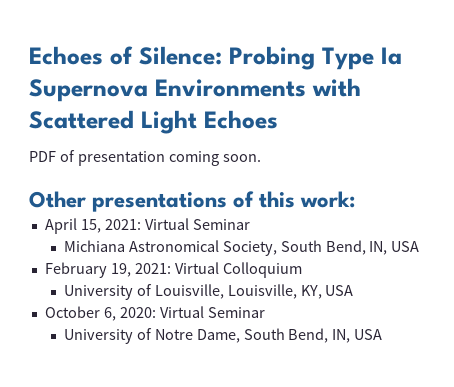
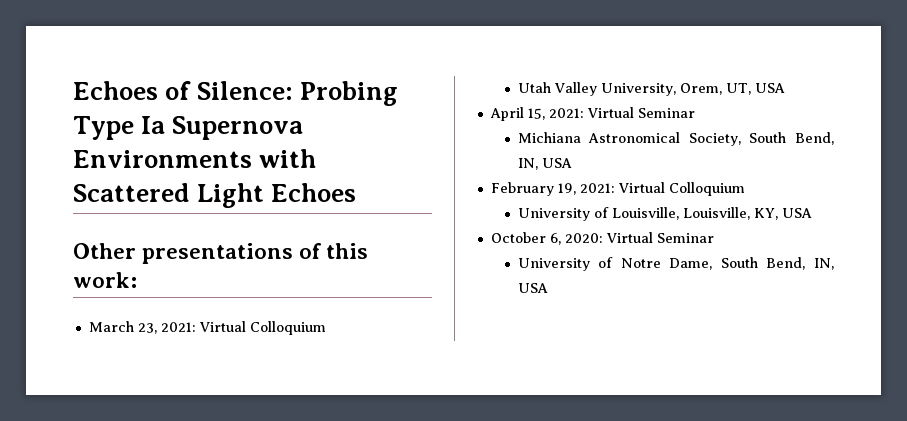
- PDF of presentation coming soon.
+ March 23, 2021: Virtual Colloquium
+ Utah Valley University, Orem, UT, USA

